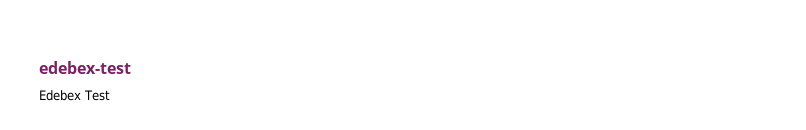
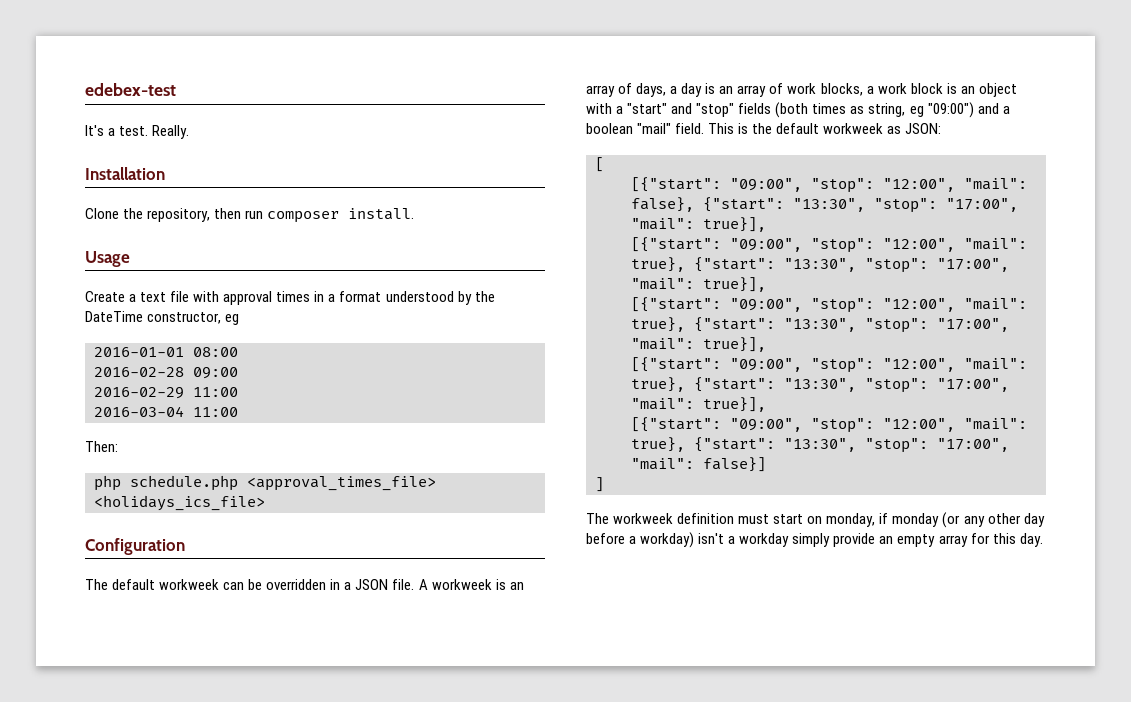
- Edebex Test
+ It's a test. Really.
+ Installation
+ Clone the repository, then run composer install.
+ Usage
+ Create a text file with approval times in a format understood by the DateTime constructor, eg
+ 2016-01-01 08:00
+ 2016-02-28 09:00
+ 2016-02-29 11:00
+ 2016-03-04 11:00
+ Then:
+ php schedule.php <approval_times_file> <holidays_ics_file>
+ Configuration
+ The default workweek can be overridden in a JSON file. A workweek is an array of days, a day is an array of work blocks, a work block is an object with a "start" and "stop" fields (both times as string, eg "09:00") and a boolean "mail" field. This is the default workweek as JSON:
+ [
+ [{"start": "09:00", "stop": "12:00", "mail": false}, {"start": "13:30", "stop": "17:00", "mail": true}],
+ [{"start": "09:00", "stop": "12:00", "mail": true}, {"start": "13:30", "stop": "17:00", "mail": true}],
+ [{"start": "09:00", "stop": "12:00", "mail": true}, {"start": "13:30", "stop": "17:00", "mail": true}],
+ [{"start": "09:00", "stop": "12:00", "mail": true}, {"start": "13:30", "stop": "17:00", "mail": true}],
+ [{"start": "09:00", "stop": "12:00", "mail": true}, {"start": "13:30", "stop": "17:00", "mail": false}]
+ ]
+ The workweek definition must start on monday, if monday (or any other day before a workday) isn't a workday simply provide an empty array for this day.

